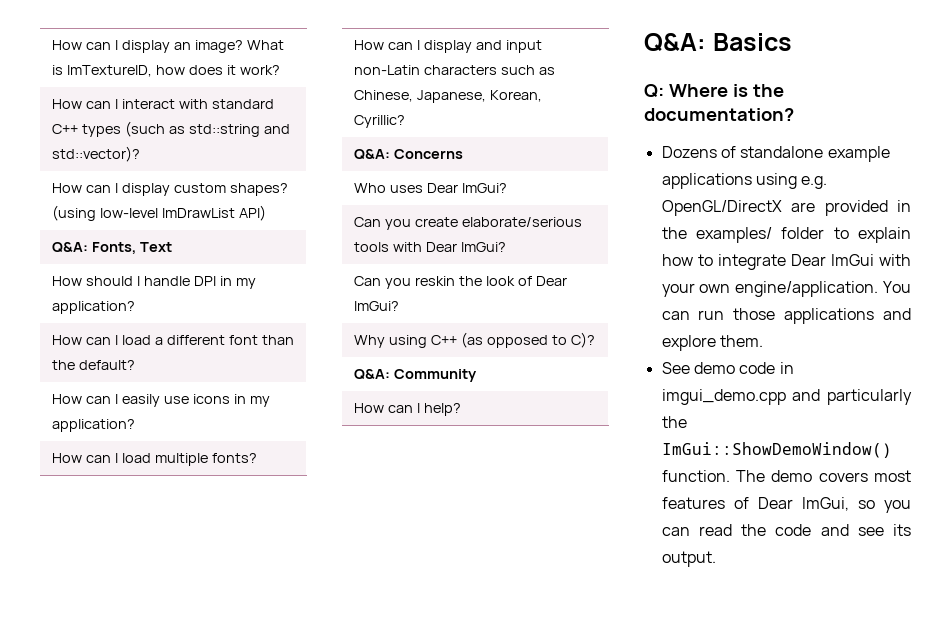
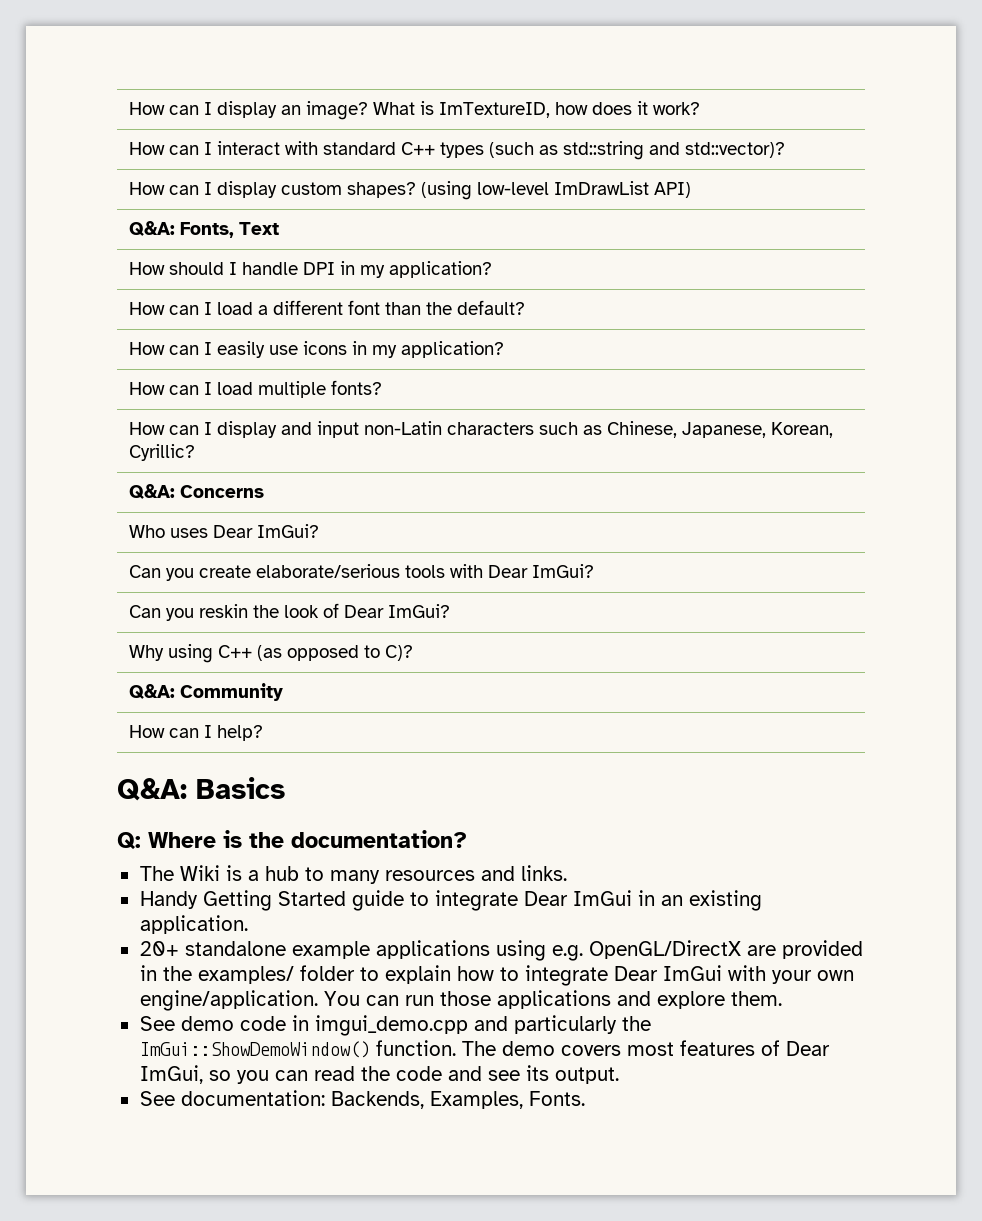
- Dozens of standalone example applications using e.g. OpenGL/DirectX are provided in the examples/ folder to explain how to integrate Dear ImGui with your own engine/application.
+ The Wiki is a hub to many resources and links.
+ Handy Getting Started guide to integrate Dear ImGui in an existing application.
+ 20+ standalone example applications using e.g. OpenGL/DirectX are provided in the examples/ folder to explain how to integrate Dear ImGui with your own engine/application.
+ See documentation: Backends, Examples, Fonts.

